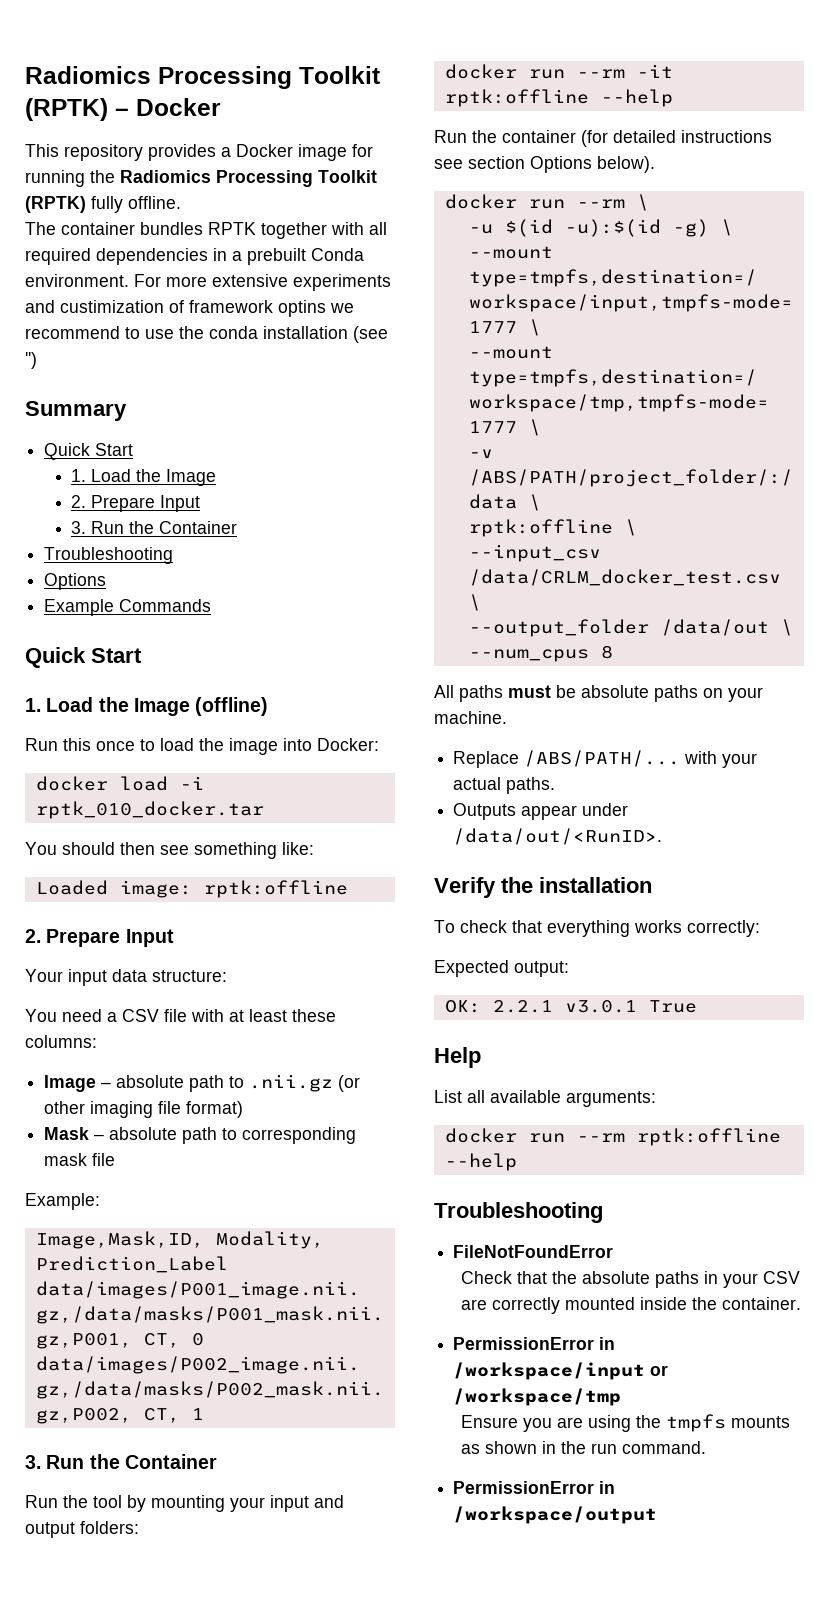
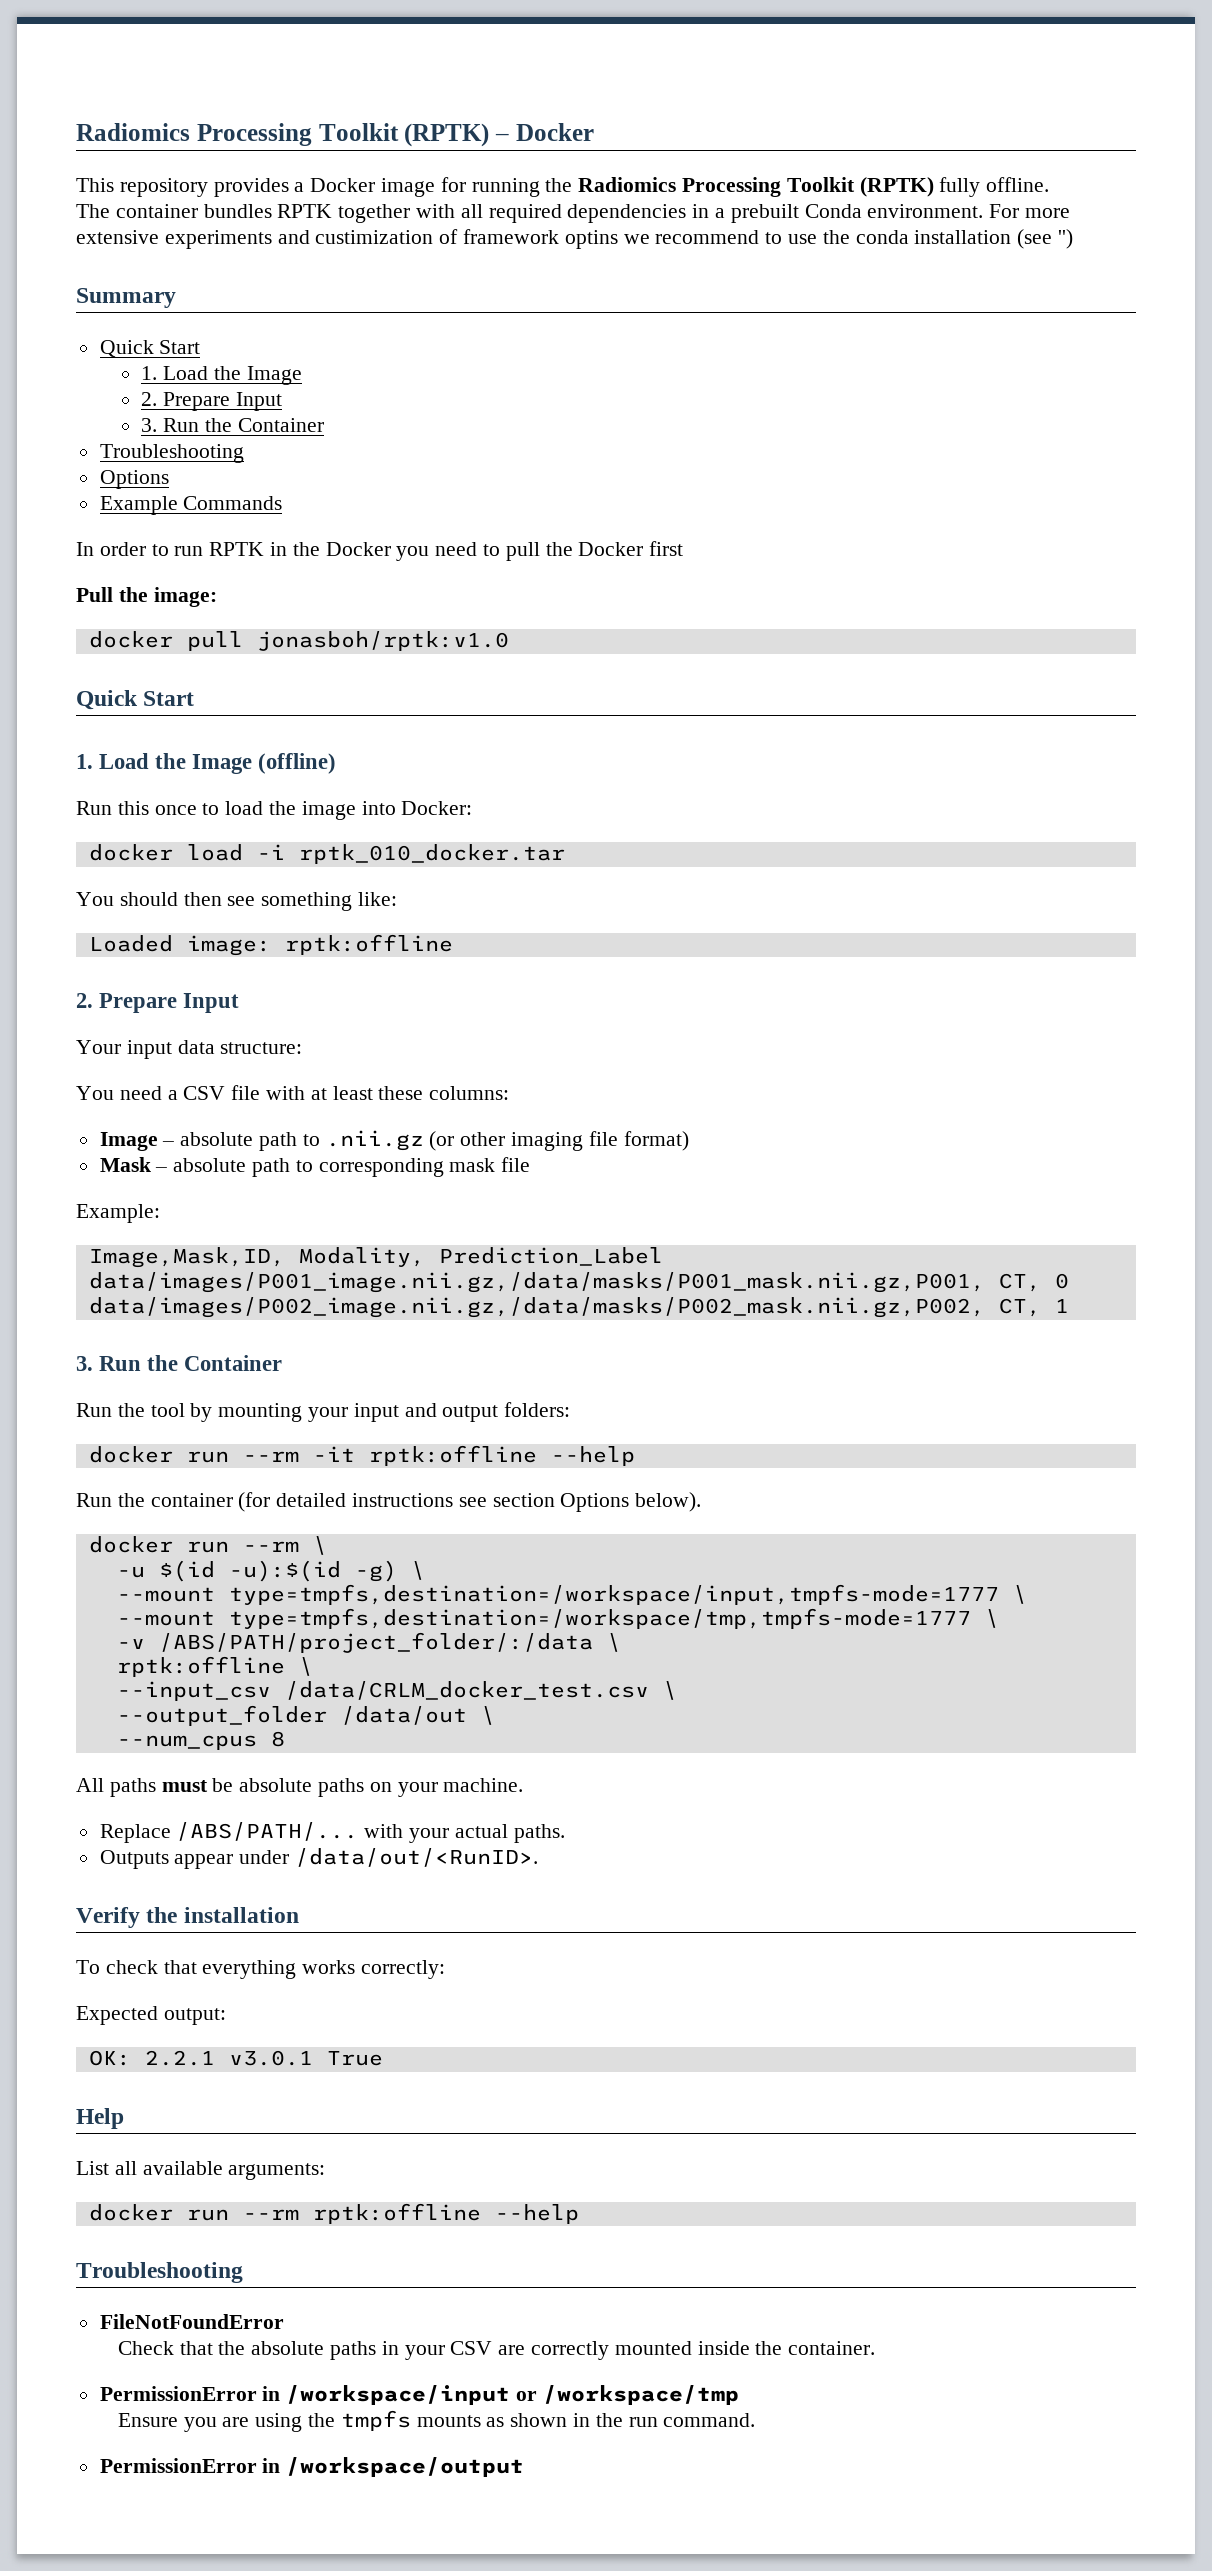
+ In order to run RPTK in the Docker you need to pull the Docker first
+ Pull the image:
+ docker pull jonasboh/rptk:v1.0

